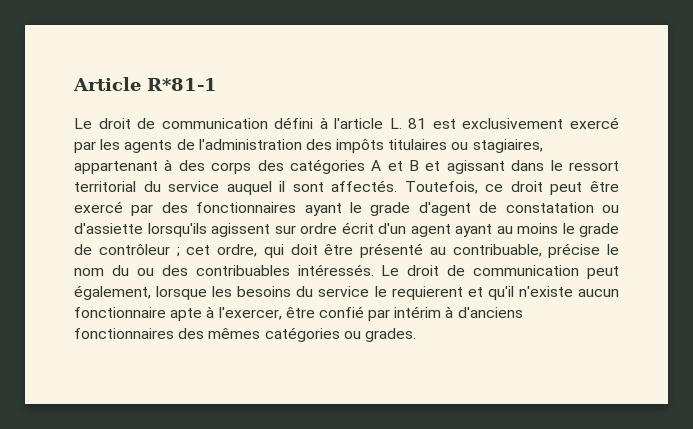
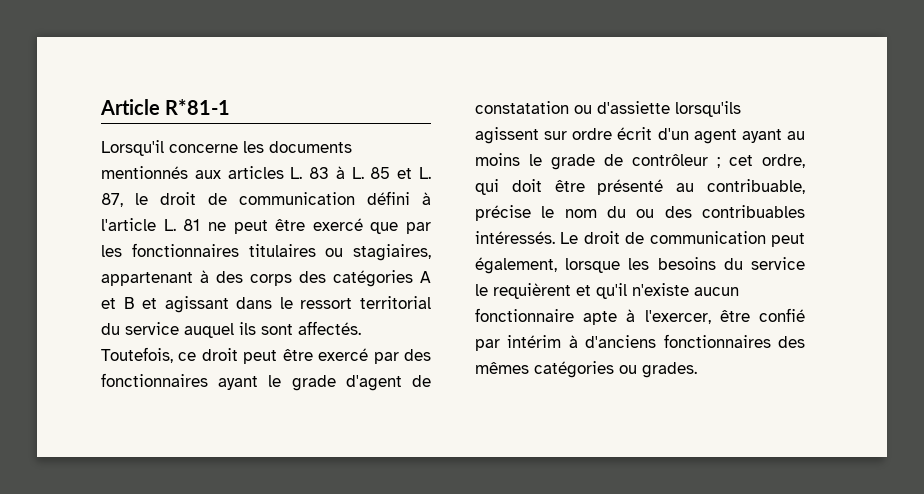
- Le droit de communication défini à l'article L. 81 est exclusivement exercé par les agents de l'administration des impôts titulaires ou stagiaires, appartenant à des corps des catégories A et B et agissant dans le ressort territorial du service auquel il sont affectés.
+ Lorsqu'il concerne les documents mentionnés aux articles L. 83 à L. 85 et L. 87, le droit de communication défini à l'article L. 81 ne peut être exercé que par les fonctionnaires titulaires ou stagiaires, appartenant à des corps des catégories A et B et agissant dans le ressort territorial du service auquel ils sont affectés.
- Le droit de communication peut également, lorsque les besoins du service le requierent et qu'il n'existe aucun fonctionnaire apte à l'exercer, être confié par intérim à d'anciens fonctionnaires des mêmes catégories ou grades.
+ Le droit de communication peut également, lorsque les besoins du service le requièrent et qu'il n'existe aucun fonctionnaire apte à l'exercer, être confié par intérim à d'anciens fonctionnaires des mêmes catégories ou grades.

